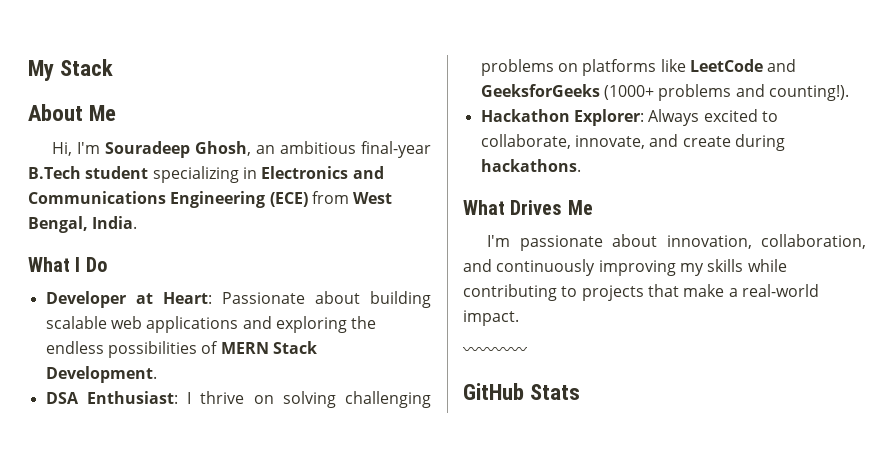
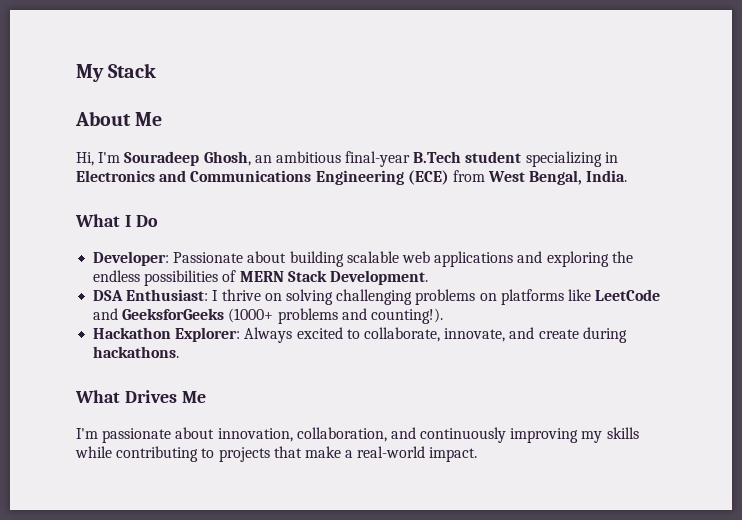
- Developer at Heart: Passionate about building scalable web applications and exploring the endless possibilities of MERN Stack Development.
+ Developer: Passionate about building scalable web applications and exploring the endless possibilities of MERN Stack Development.
- 〰〰〰〰
- GitHub Stats

